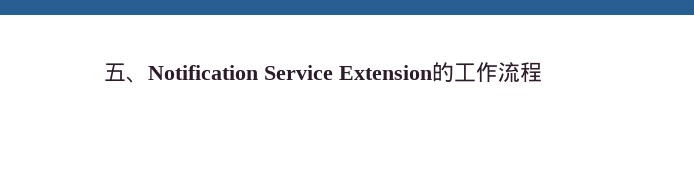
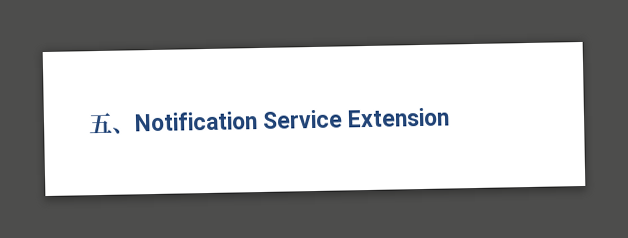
- 五、Notification Service Extension的工作流程
+ 五、Notification Service Extension

